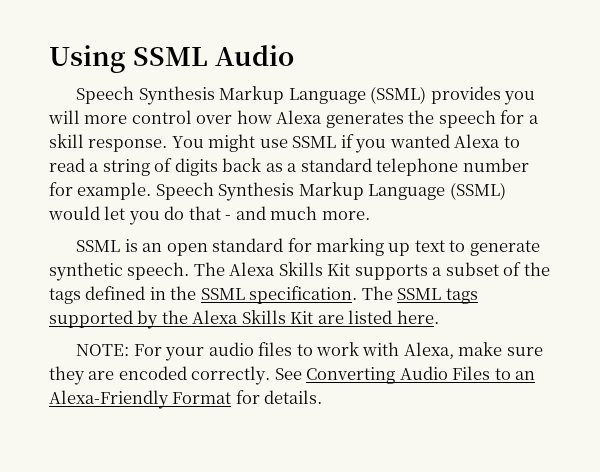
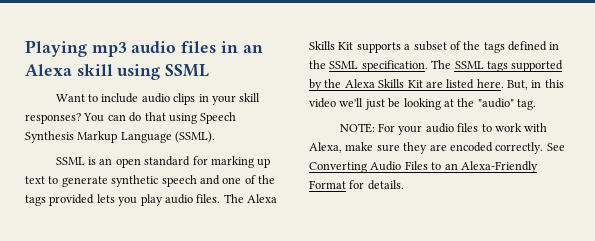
- Using SSML Audio
- Speech Synthesis Markup Language (SSML) provides you will more control over how Alexa generates the speech for a skill response. You might use SSML if you wanted Alexa to read a string of digits back as a standard telephone number for example. Speech Synthesis Markup Language (SSML) would let you do that - and much more.
+ Playing mp3 audio files in an Alexa skill using SSML
+ Want to include audio clips in your skill responses? You can do that using Speech Synthesis Markup Language (SSML).
- SSML is an open standard for marking up text to generate synthetic speech.
+ SSML is an open standard for marking up text to generate synthetic speech and one of the tags provided lets you play audio files.
+ But, in this video we'll just be looking at the "audio" tag.

